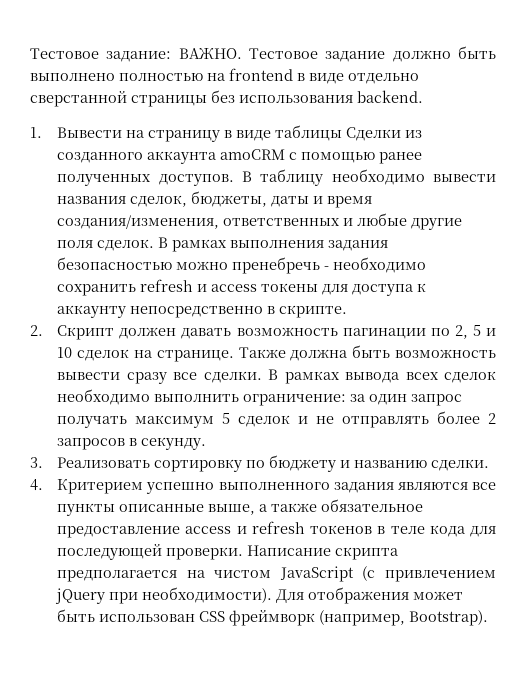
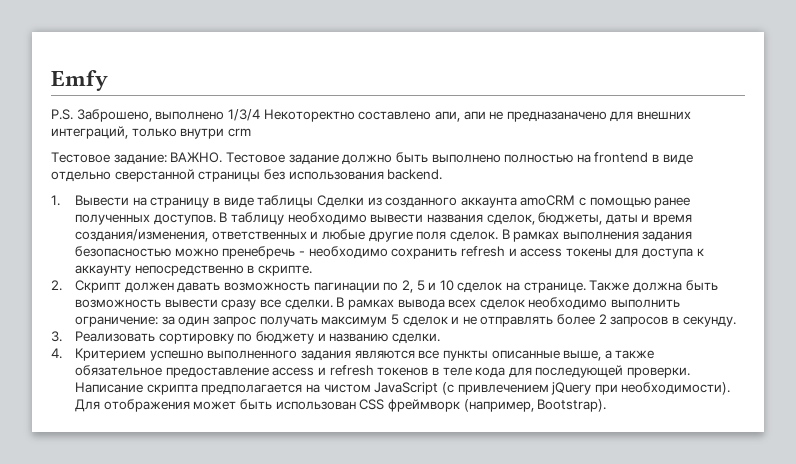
+ Emfy
+ P.S. Заброшено, выполнено 1/3/4 Некоторектно составлено апи, апи не предназаначено для внешних интеграций, только внутри crm

